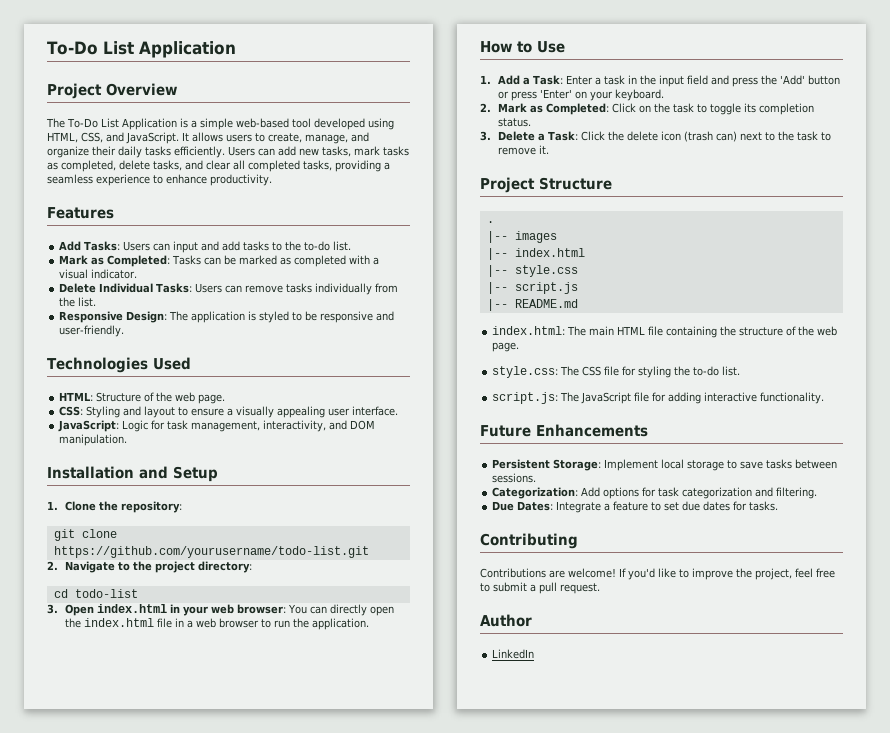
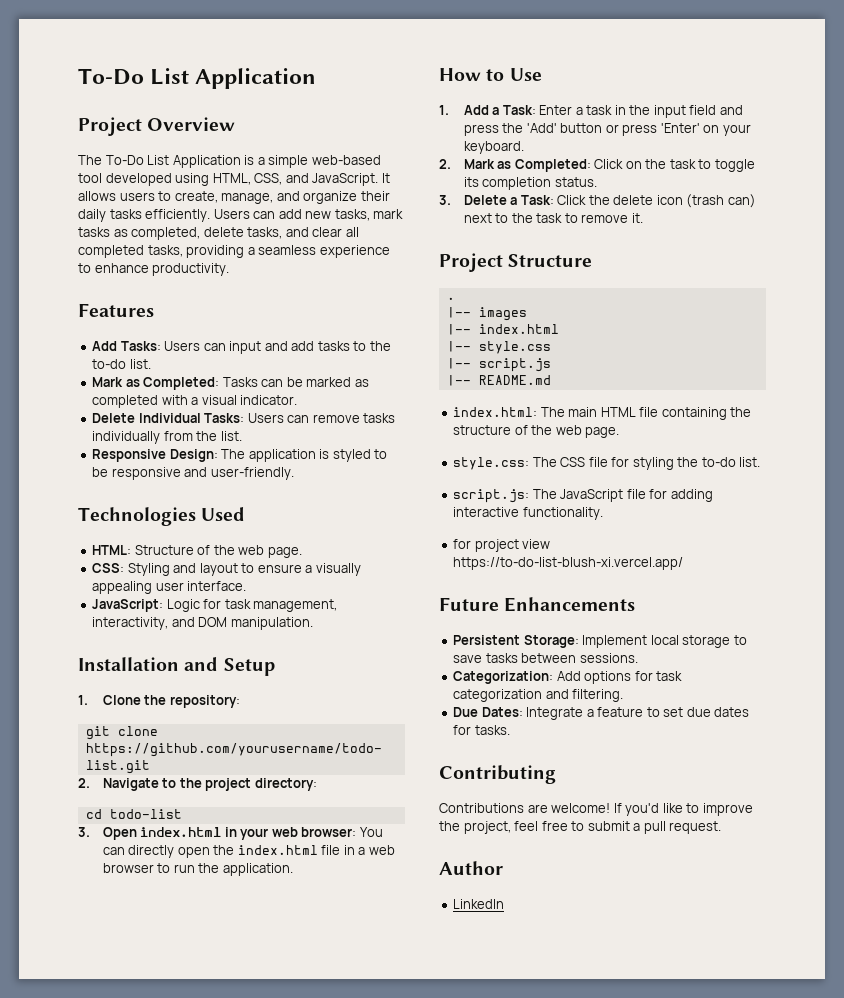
+ for project view https://to-do-list-blush-xi.vercel.app/

